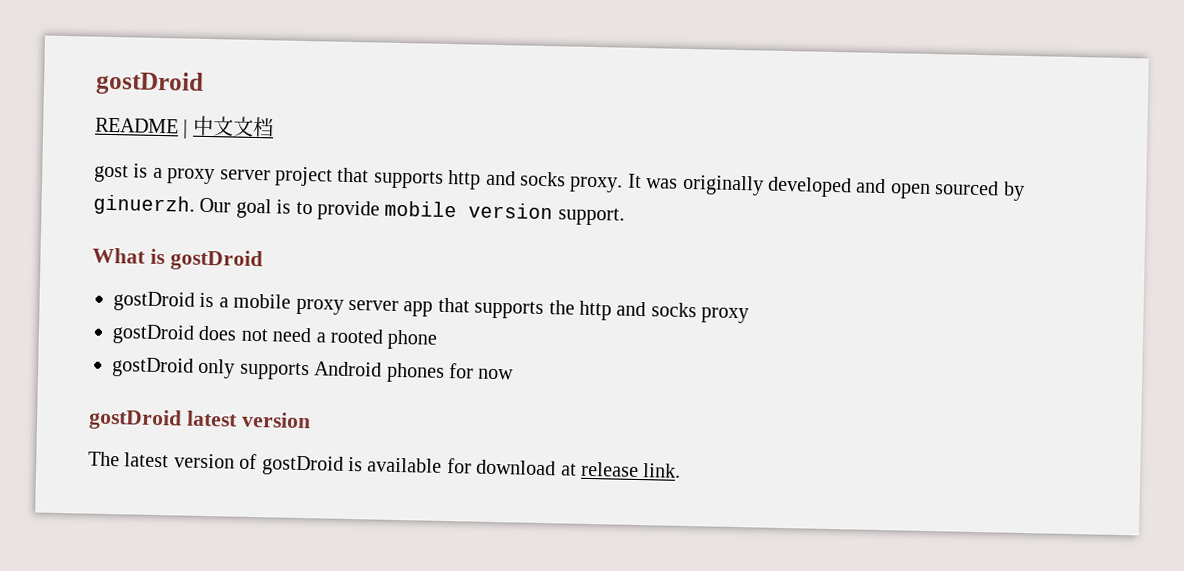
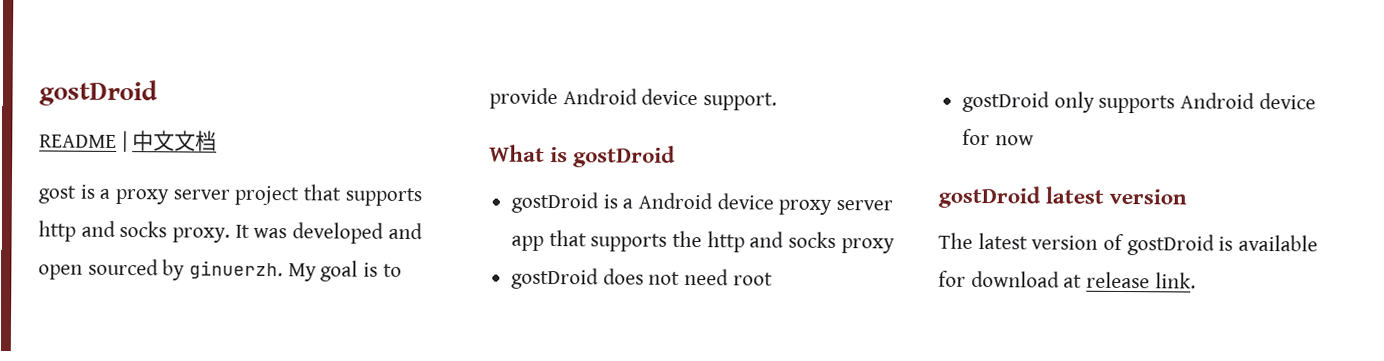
- It was originally developed and open sourced by ginuerzh.
+ It was developed and open sourced by ginuerzh.
- Our goal is to provide mobile version support.
+ My goal is to provide Android device support.
- gostDroid is a mobile proxy server app that supports the http and socks proxy
+ gostDroid is a Android device proxy server app that supports the http and socks proxy
- gostDroid does not need a rooted phone
+ gostDroid does not need root
- gostDroid only supports Android phones for now
+ gostDroid only supports Android device for now

